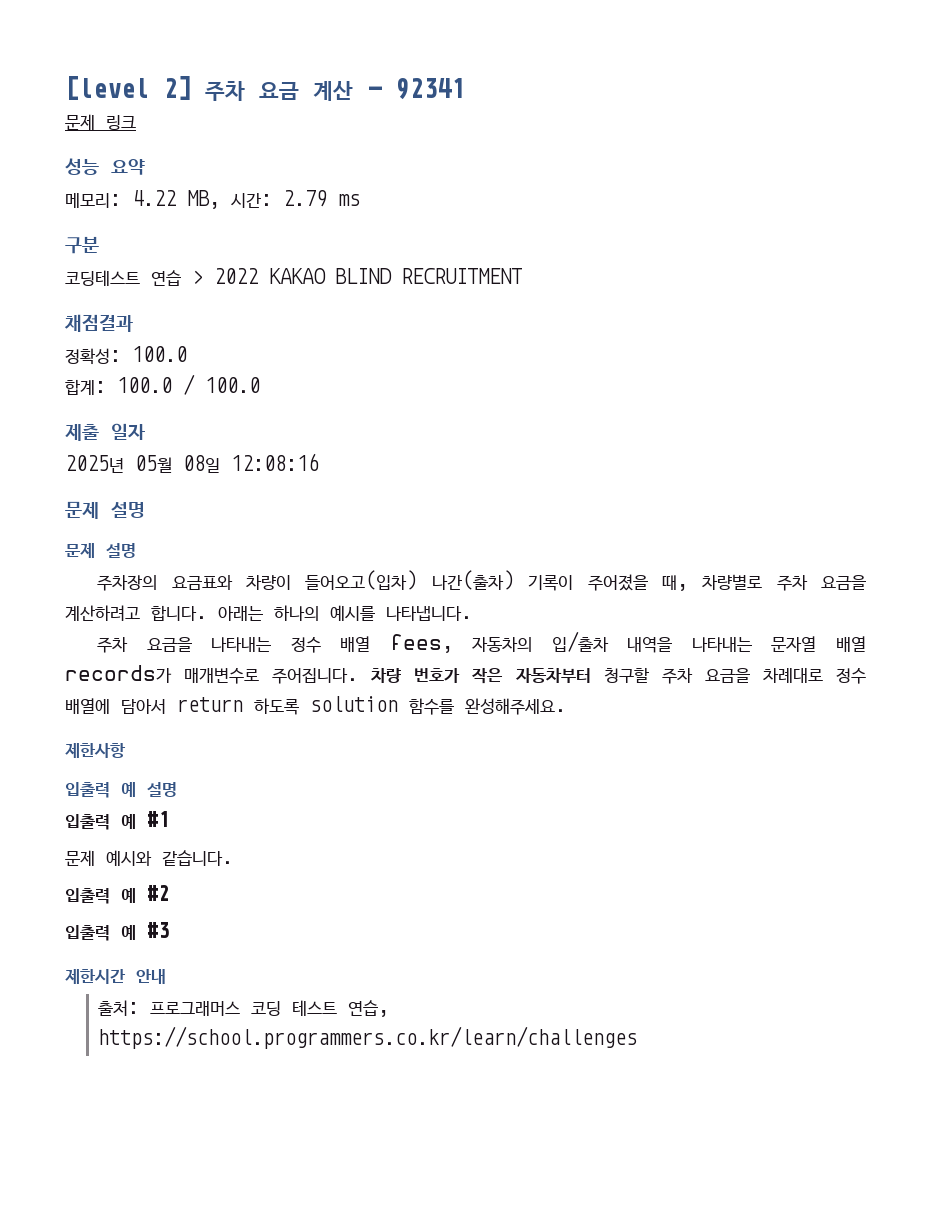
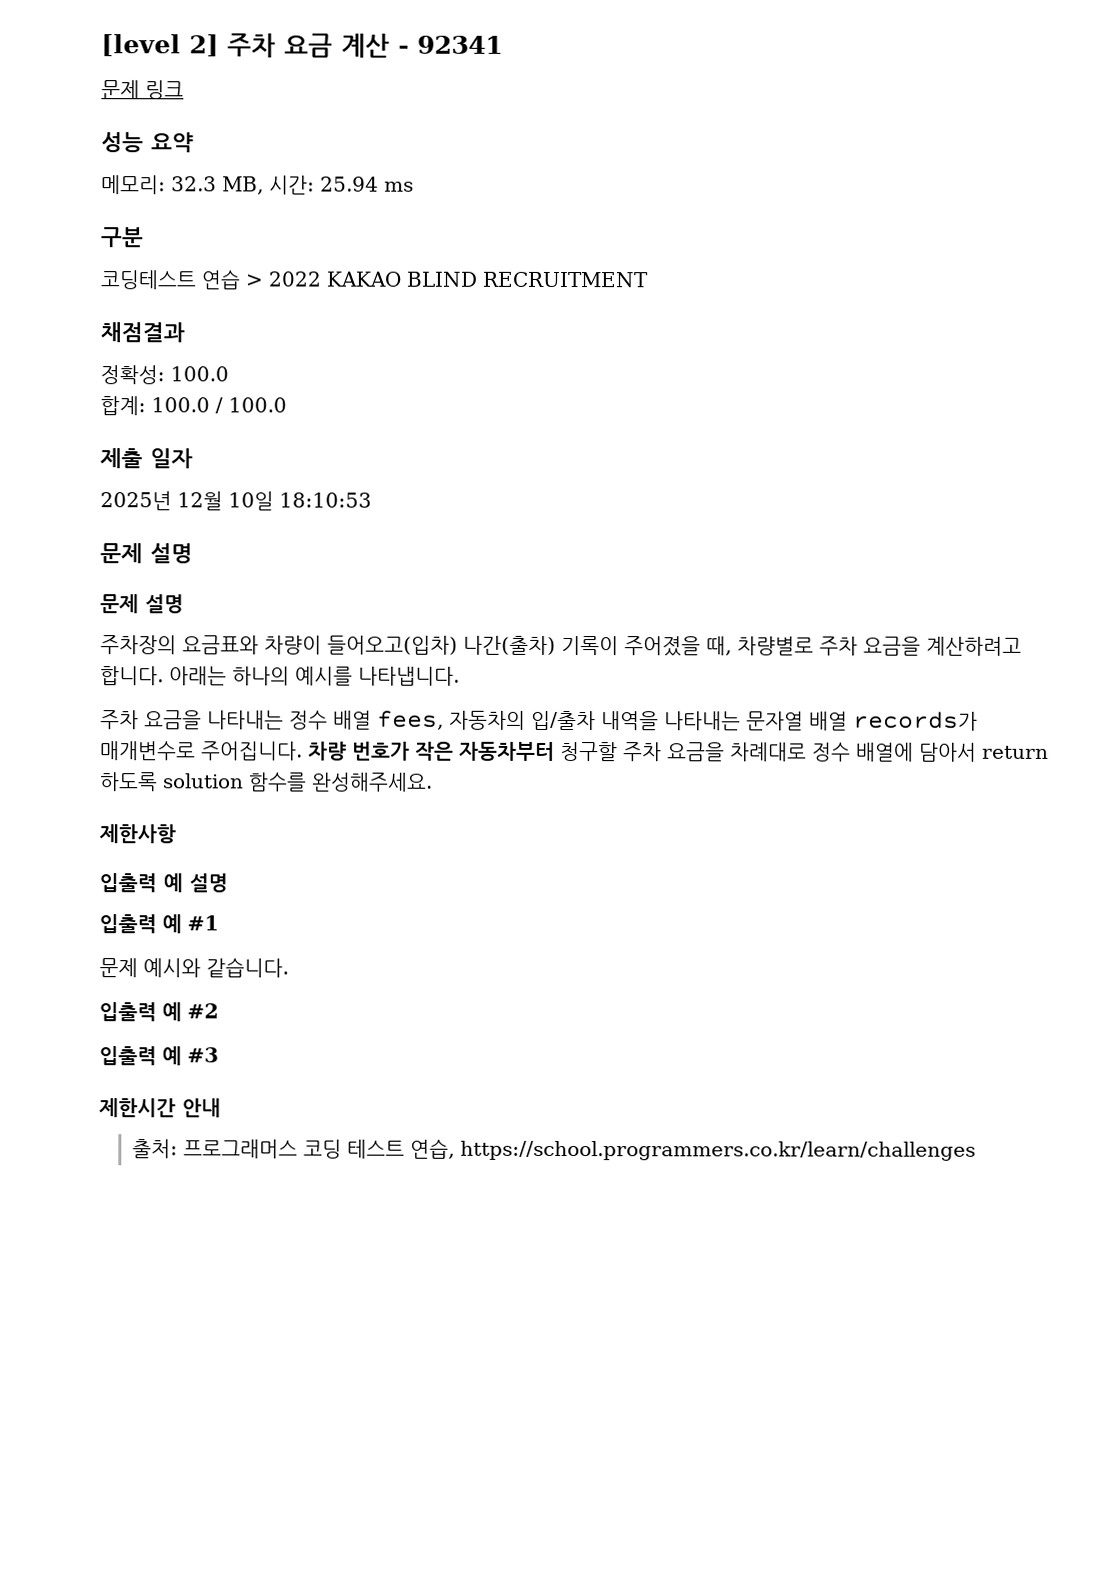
- 메모리: 4.22 MB, 시간: 2.79 ms
+ 메모리: 32.3 MB, 시간: 25.94 ms
- 2025년 05월 08일 12:08:16
+ 2025년 12월 10일 18:10:53

